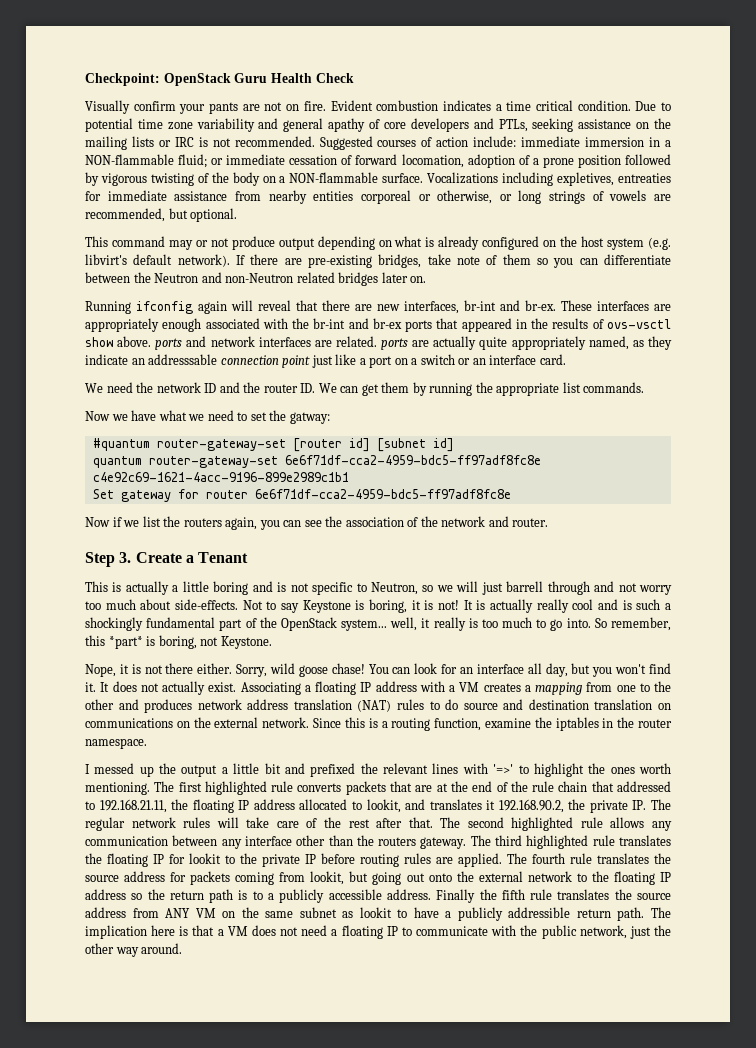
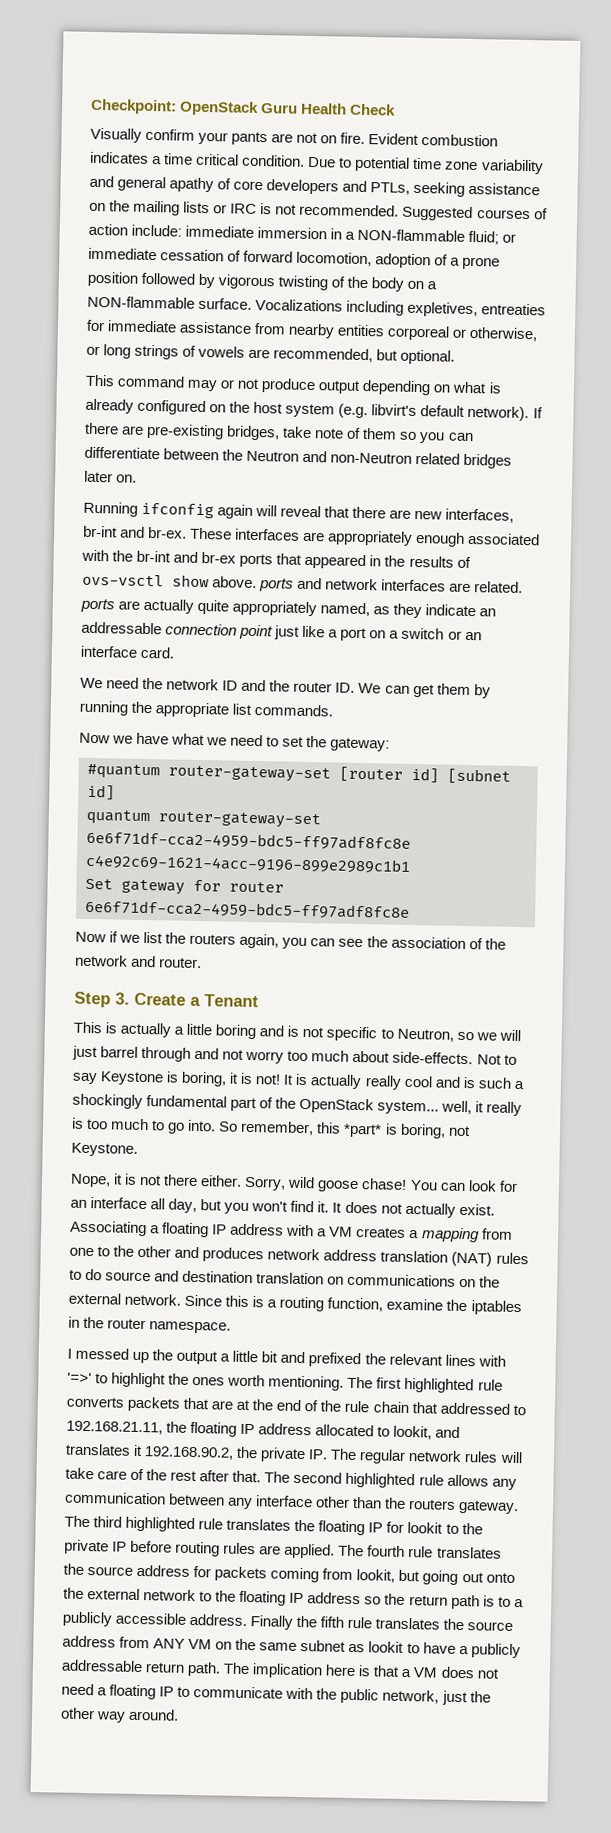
- Suggested courses of action include: immediate immersion in a NON-flammable fluid; or immediate cessation of forward locomation, adoption of a prone position followed by vigorous twisting of the body on a NON-flammable surface.
+ Suggested courses of action include: immediate immersion in a NON-flammable fluid; or immediate cessation of forward locomotion, adoption of a prone position followed by vigorous twisting of the body on a NON-flammable surface.
- These interfaces are appropriately enough associated with the br-int and br-ex ports that appeared in the results of ovs-vsctl show above. ports and network interfaces are related. ports are actually quite appropriately named, as they indicate an addresssable connection point just like a port on a switch or an interface card.
+ These interfaces are appropriately enough associated with the br-int and br-ex ports that appeared in the results of ovs-vsctl show above. ports and network interfaces are related. ports are actually quite appropriately named, as they indicate an addressable connection point just like a port on a switch or an interface card.
- Now we have what we need to set the gatway:
+ Now we have what we need to set the gateway:
- This is actually a little boring and is not specific to Neutron, so we will just barrell through and not worry too much about side-effects.
+ This is actually a little boring and is not specific to Neutron, so we will just barrel through and not worry too much about side-effects.
- Finally the fifth rule translates the source address from ANY VM on the same subnet as lookit to have a publicly addressible return path.
+ Finally the fifth rule translates the source address from ANY VM on the same subnet as lookit to have a publicly addressable return path.

